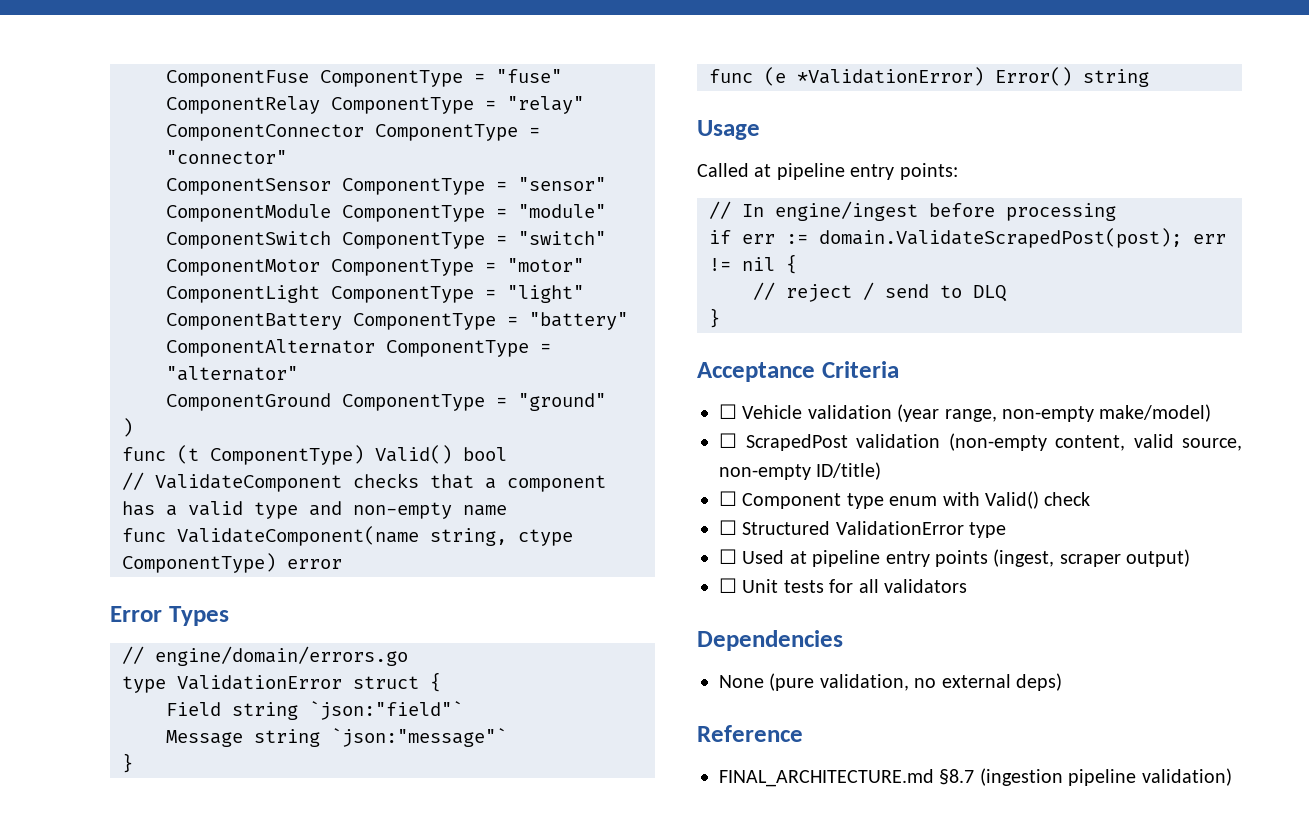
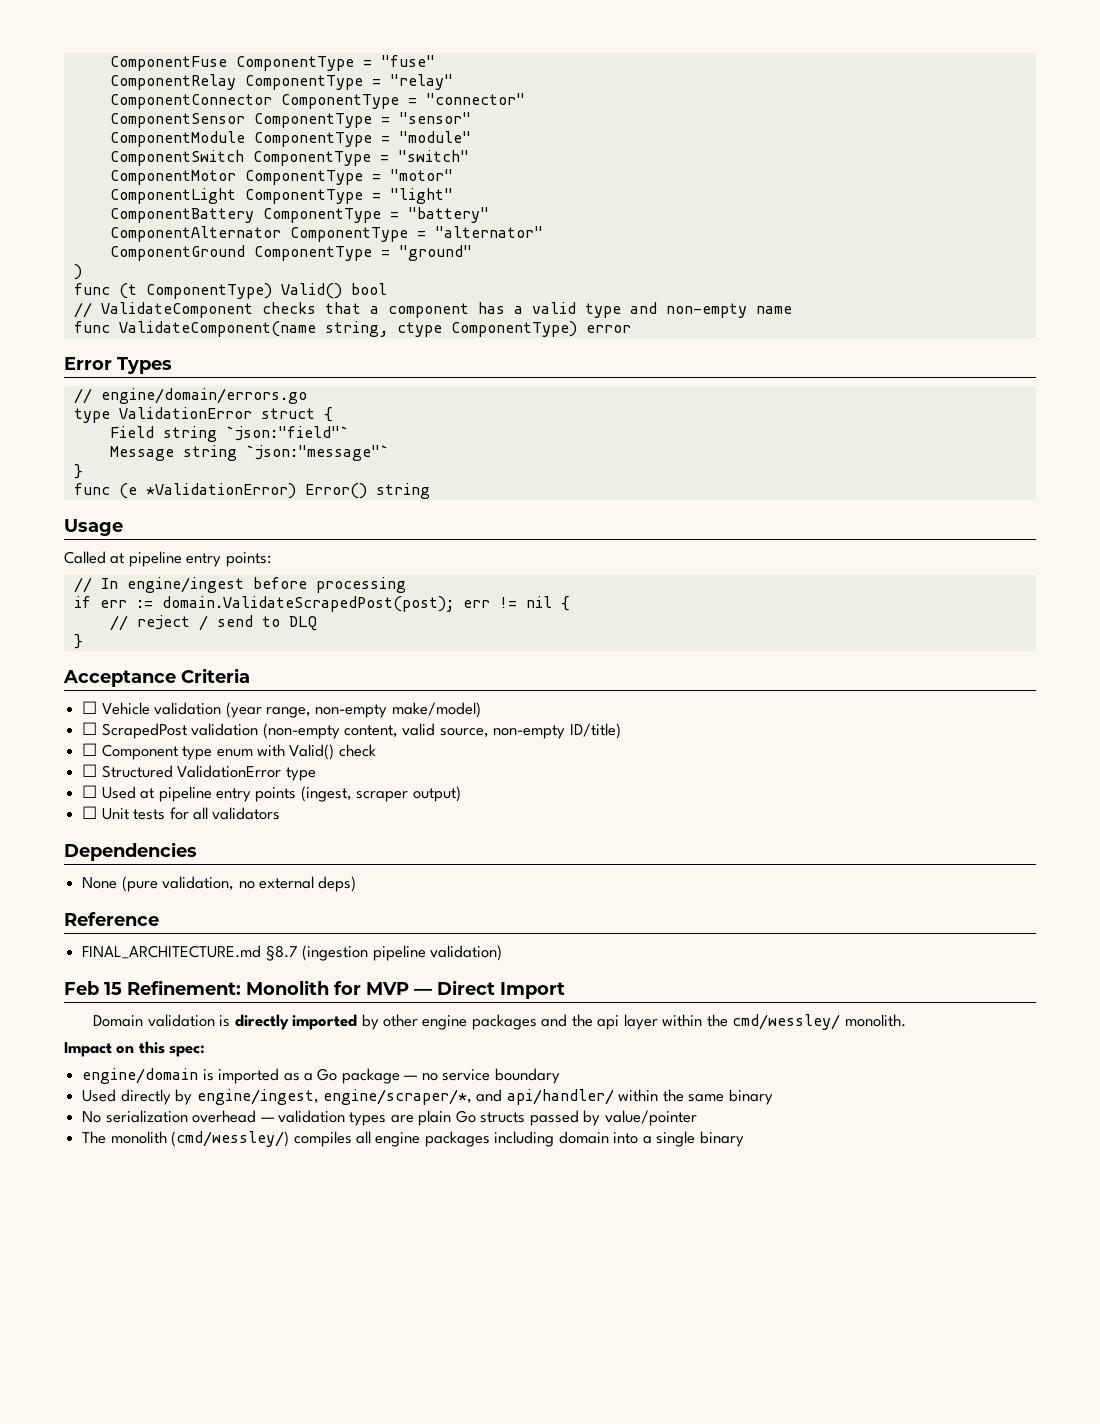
+ Feb 15 Refinement: Monolith for MVP — Direct Import
+ Domain validation is directly imported by other engine packages and the api layer within the cmd/wessley/ monolith.
+ Impact on this spec:
+ engine/domain is imported as a Go package — no service boundary
+ Used directly by engine/ingest, engine/scraper/*, and api/handler/ within the same binary
+ No serialization overhead — validation types are plain Go structs passed by value/pointer
+ The monolith (cmd/wessley/) compiles all engine packages including domain into a single binary

